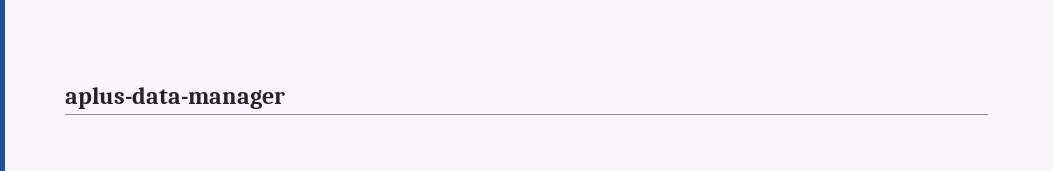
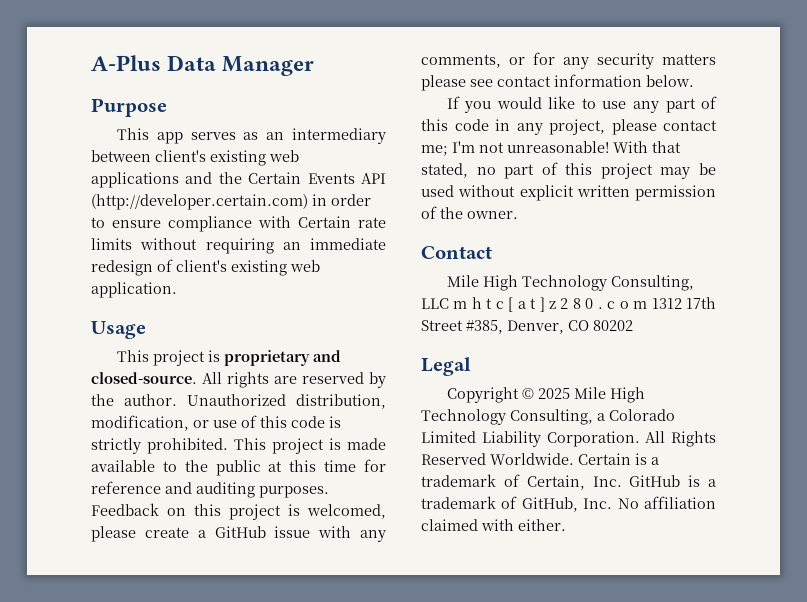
- aplus-data-manager
+ A-Plus Data Manager
+ Purpose
+ This app serves as an intermediary between client's existing web applications and the Certain Events API (http://developer.certain.com) in order to ensure compliance with Certain rate limits without requiring an immediate redesign of client's existing web application.
+ Usage
+ This project is proprietary and closed-source. All rights are reserved by the author. Unauthorized distribution, modification, or use of this code is strictly prohibited. This project is made available to the public at this time for reference and auditing purposes. Feedback on this project is welcomed, please create a GitHub issue with any comments, or for any security matters please see contact information below.
+ If you would like to use any part of this code in any project, please contact me; I'm not unreasonable! With that stated, no part of this project may be used without explicit written permission of the owner.
+ Contact
+ Mile High Technology Consulting, LLC m h t c [ a t ] z 2 8 0 . c o m 1312 17th Street #385, Denver, CO 80202
+ Legal
+ Copyright © 2025 Mile High Technology Consulting, a Colorado Limited Liability Corporation. All Rights Reserved Worldwide. Certain is a trademark of Certain, Inc. GitHub is a trademark of GitHub, Inc. No affiliation claimed with either.

